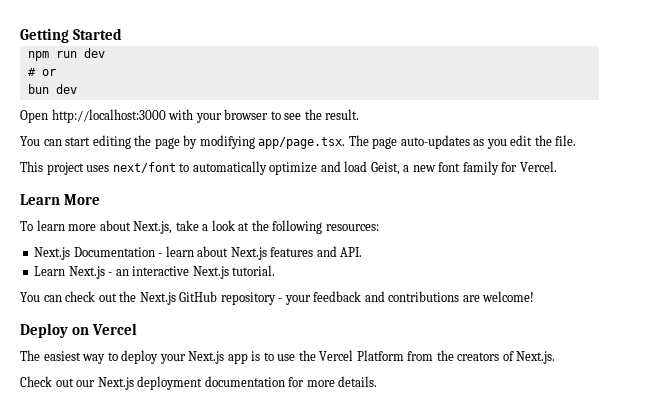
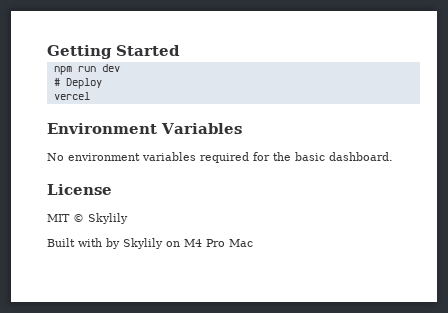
- # or
- bun dev
- Open http://localhost:3000 with your browser to see the result.
- You can start editing the page by modifying app/page.tsx. The page auto-updates as you edit the file.
- This project uses next/font to automatically optimize and load Geist, a new font family for Vercel.
- Learn More
- To learn more about Next.js, take a look at the following resources:
- Next.js Documentation - learn about Next.js features and API.
- Learn Next.js - an interactive Next.js tutorial.
- You can check out the Next.js GitHub repository - your feedback and contributions are welcome!
- Deploy on Vercel
- The easiest way to deploy your Next.js app is to use the Vercel Platform from the creators of Next.js.
- Check out our Next.js deployment documentation for more details.
+ # Deploy
+ vercel
+ Environment Variables
+ No environment variables required for the basic dashboard.
+ License
+ MIT © Skylily
+ Built with by Skylily on M4 Pro Mac

